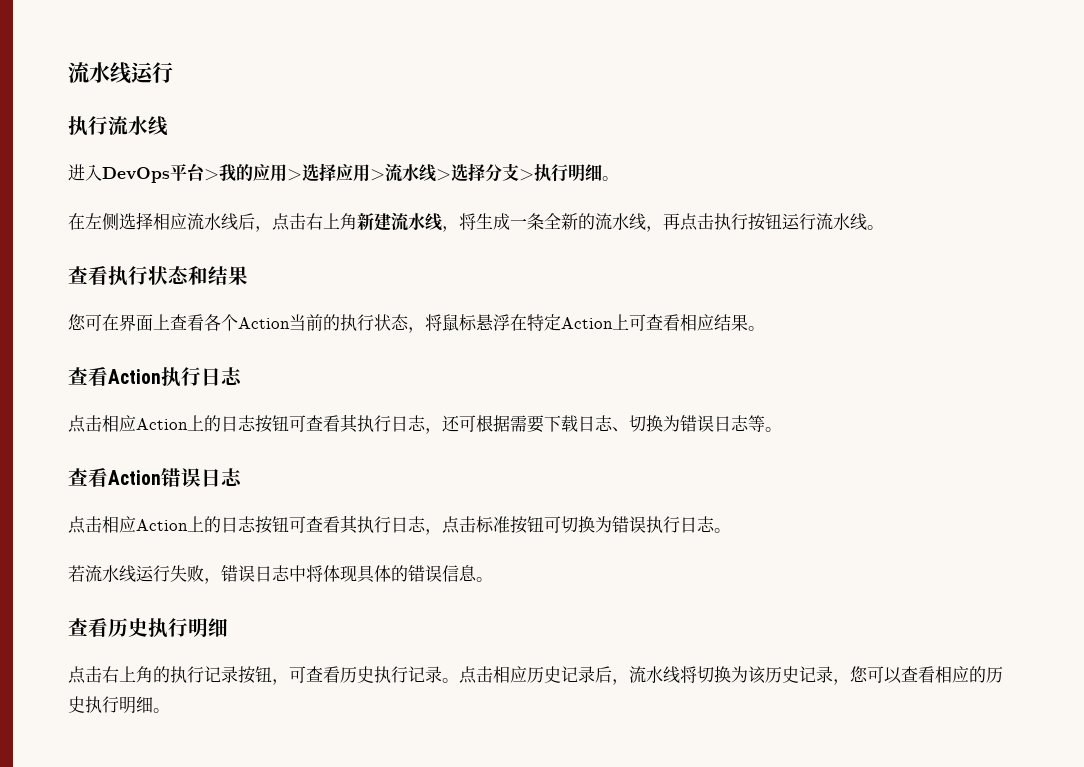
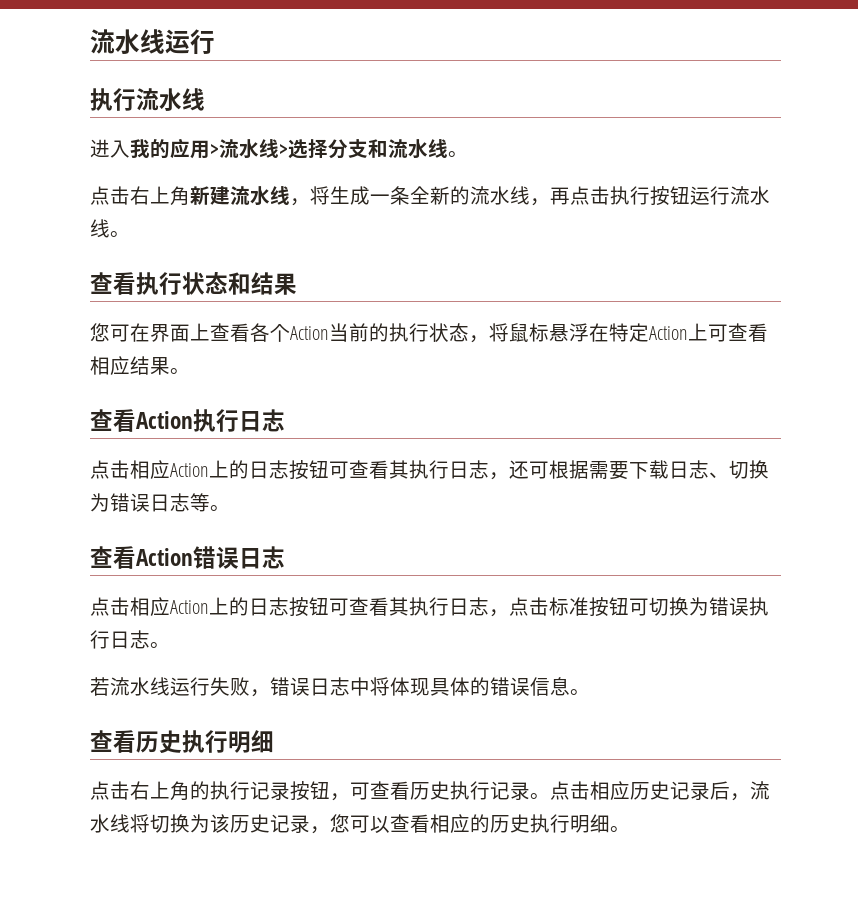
- 进入DevOps平台>我的应用>选择应用>流水线>选择分支>执行明细。
- 在左侧选择相应流水线后，点击右上角新建流水线，将生成一条全新的流水线，再点击执行按钮运行流水线。
+ 进入我的应用>流水线>选择分支和流水线。
+ 点击右上角新建流水线，将生成一条全新的流水线，再点击执行按钮运行流水线。

